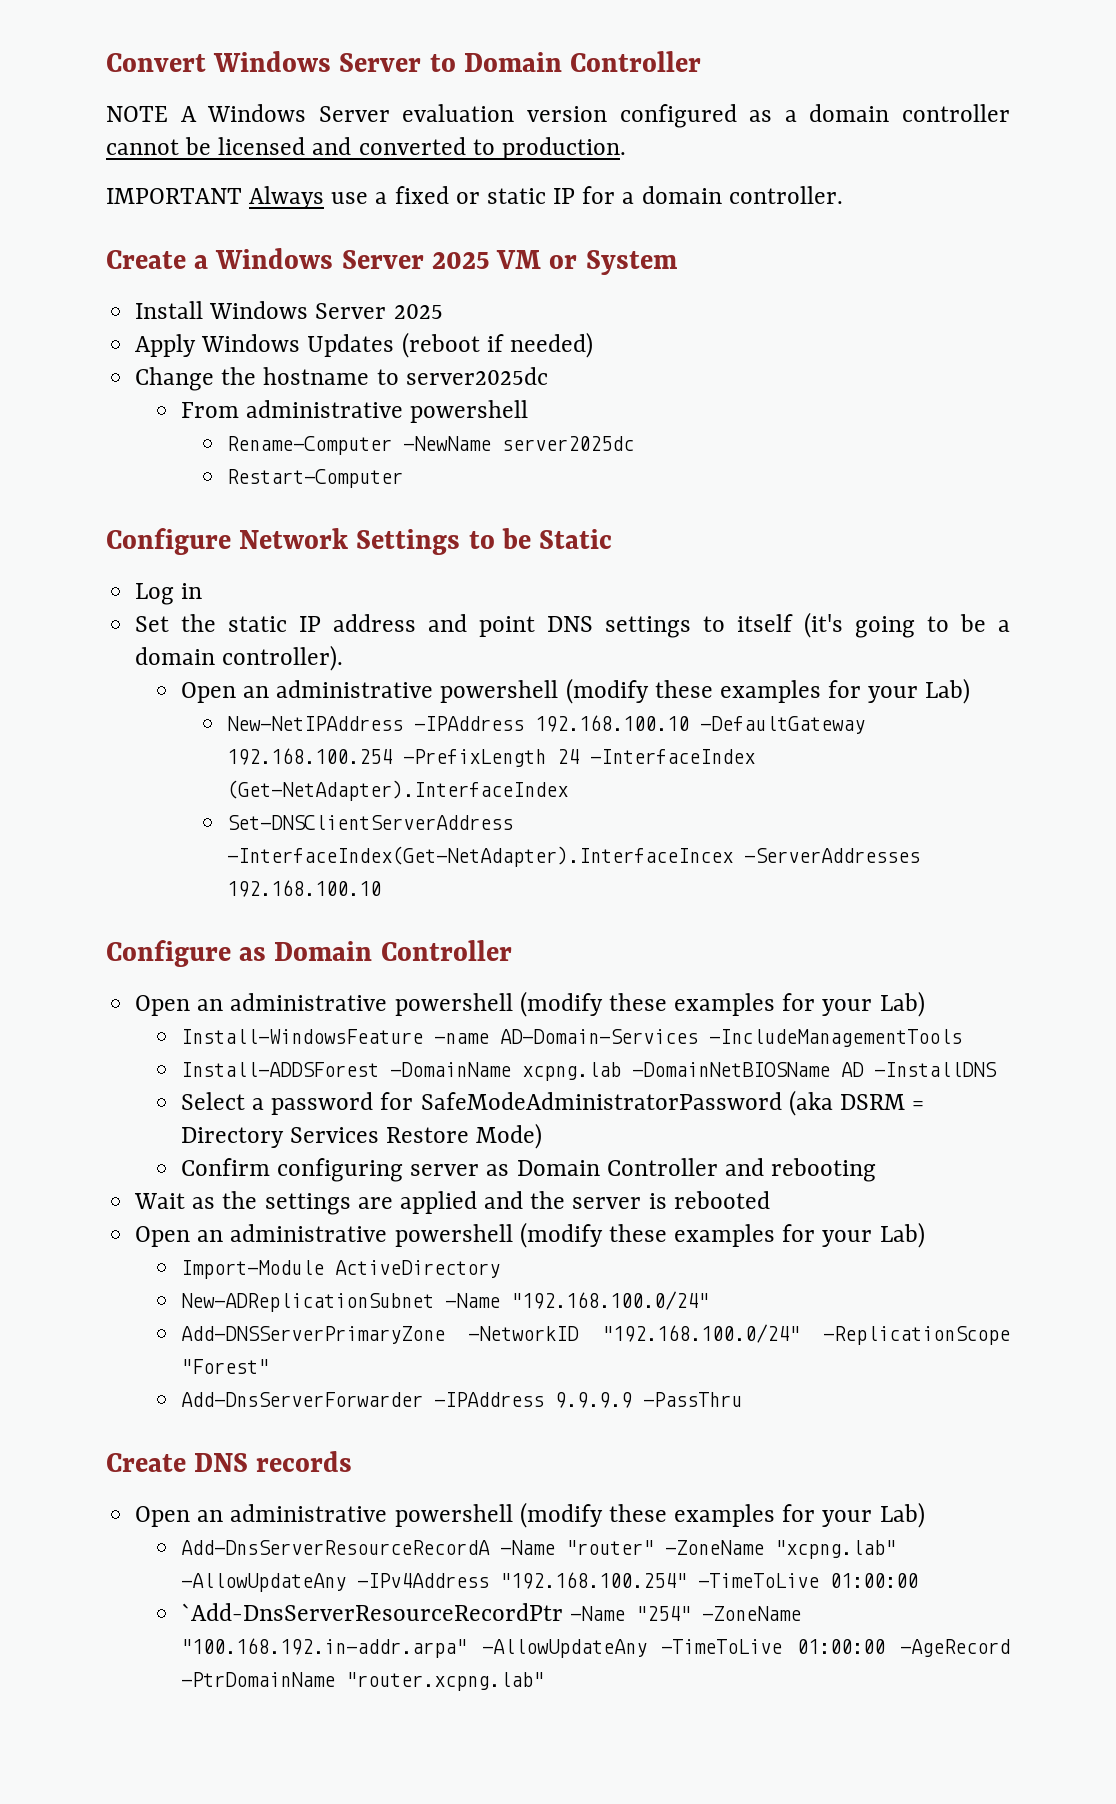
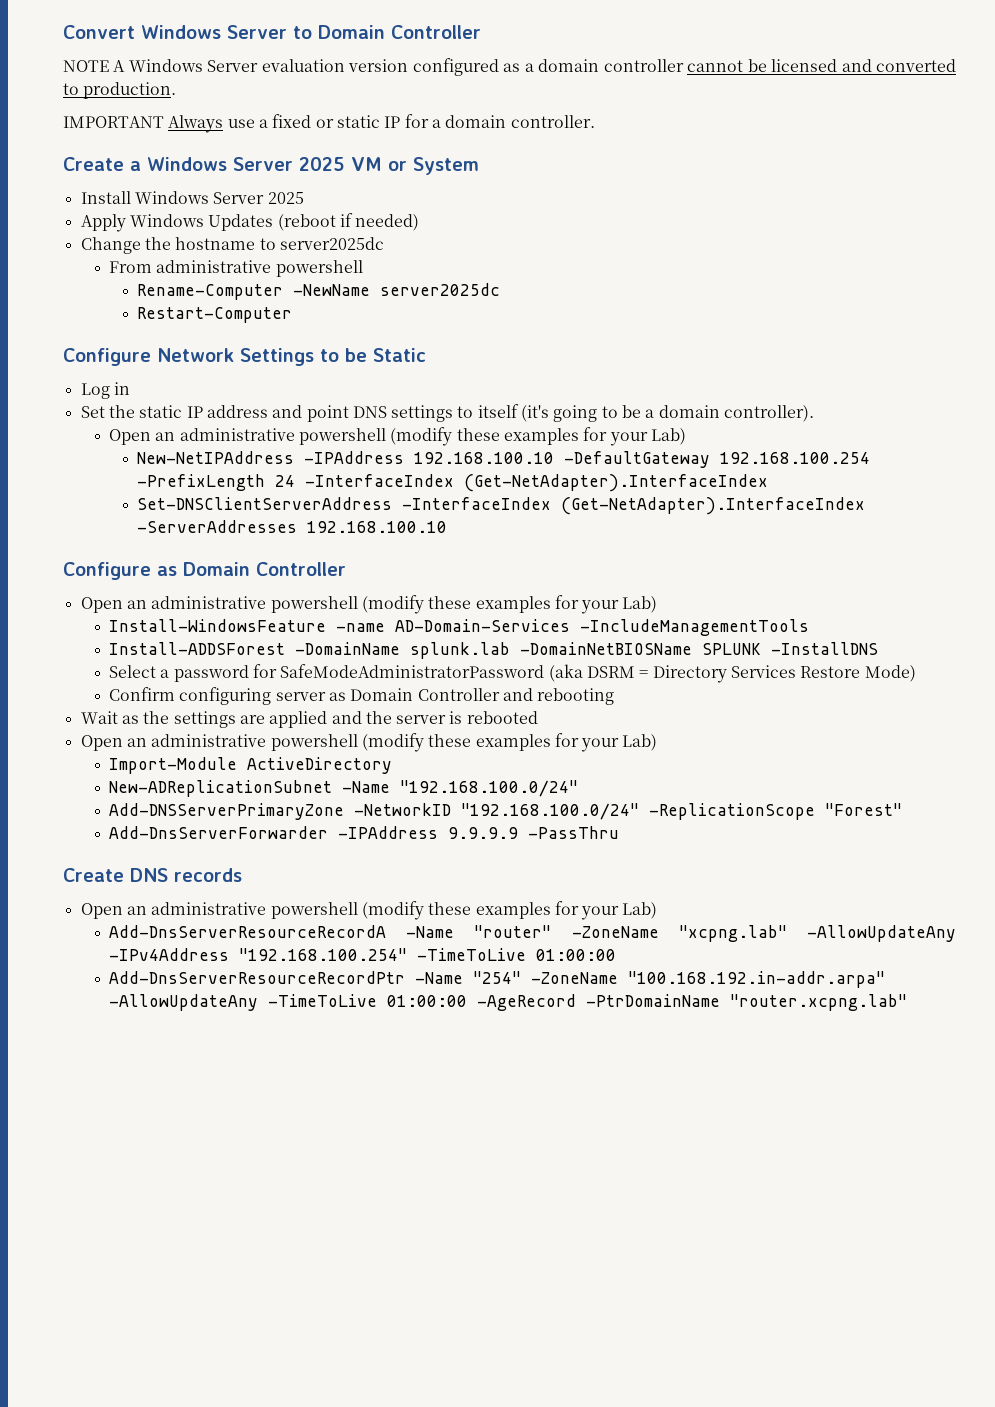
- Set-DNSClientServerAddress -InterfaceIndex(Get-NetAdapter).InterfaceIncex -ServerAddresses 192.168.100.10
+ Set-DNSClientServerAddress -InterfaceIndex (Get-NetAdapter).InterfaceIndex -ServerAddresses 192.168.100.10
- Install-ADDSForest -DomainName xcpng.lab -DomainNetBIOSName AD -InstallDNS
+ Install-ADDSForest -DomainName splunk.lab -DomainNetBIOSName SPLUNK -InstallDNS
- `Add-DnsServerResourceRecordPtr -Name "254" -ZoneName "100.168.192.in-addr.arpa" -AllowUpdateAny -TimeToLive 01:00:00 -AgeRecord -PtrDomainName "router.xcpng.lab"
+ Add-DnsServerResourceRecordPtr -Name "254" -ZoneName "100.168.192.in-addr.arpa" -AllowUpdateAny -TimeToLive 01:00:00 -AgeRecord -PtrDomainName "router.xcpng.lab"

